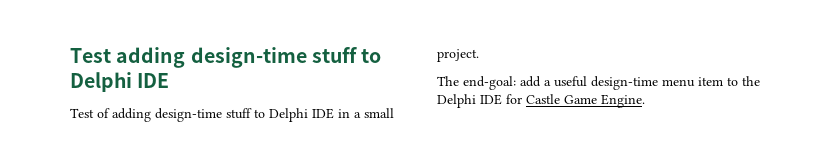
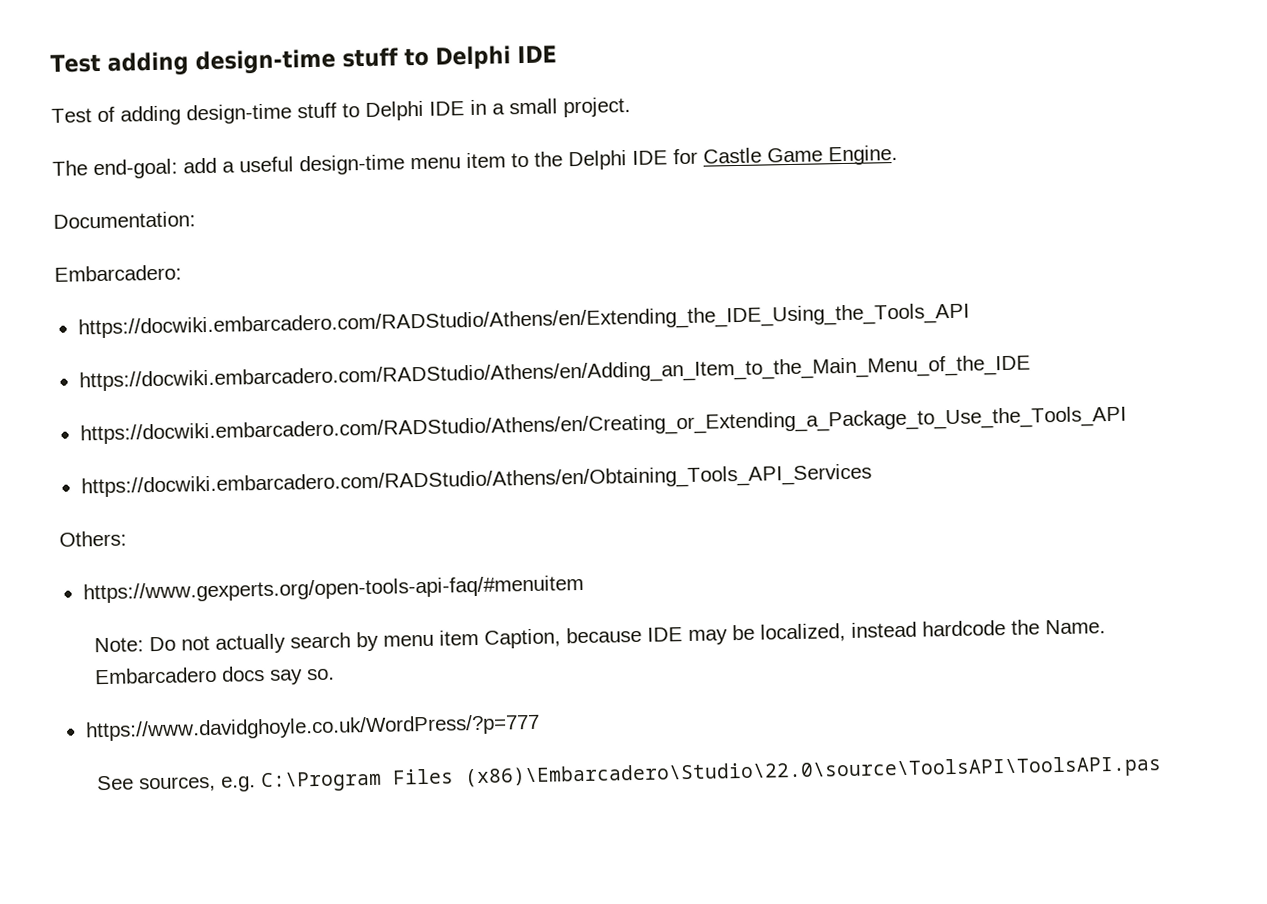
+ Documentation:
+ Embarcadero:
+ https://docwiki.embarcadero.com/RADStudio/Athens/en/Extending_the_IDE_Using_the_Tools_API
+ https://docwiki.embarcadero.com/RADStudio/Athens/en/Adding_an_Item_to_the_Main_Menu_of_the_IDE
+ https://docwiki.embarcadero.com/RADStudio/Athens/en/Creating_or_Extending_a_Package_to_Use_the_Tools_API
+ https://docwiki.embarcadero.com/RADStudio/Athens/en/Obtaining_Tools_API_Services
+ Others:
+ https://www.gexperts.org/open-tools-api-faq/#menuitem
+ Note: Do not actually search by menu item Caption, because IDE may be localized, instead hardcode the Name. Embarcadero docs say so.
+ https://www.davidghoyle.co.uk/WordPress/?p=777
+ See sources, e.g. C:\Program Files (x86)\Embarcadero\Studio\22.0\source\ToolsAPI\ToolsAPI.pas

